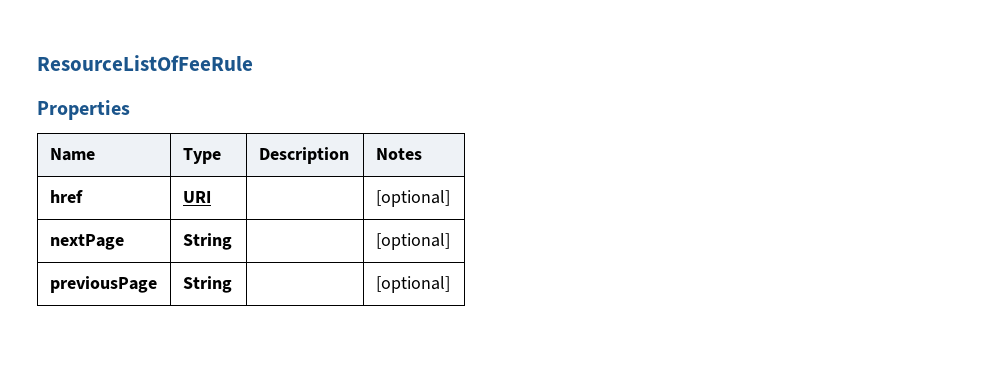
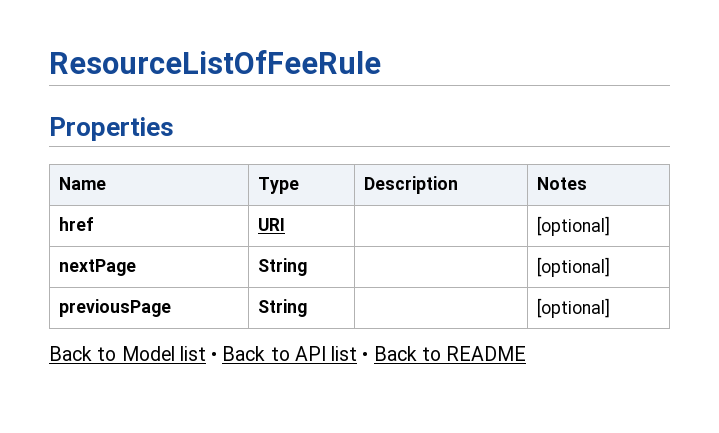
+ Back to Model list • Back to API list • Back to README

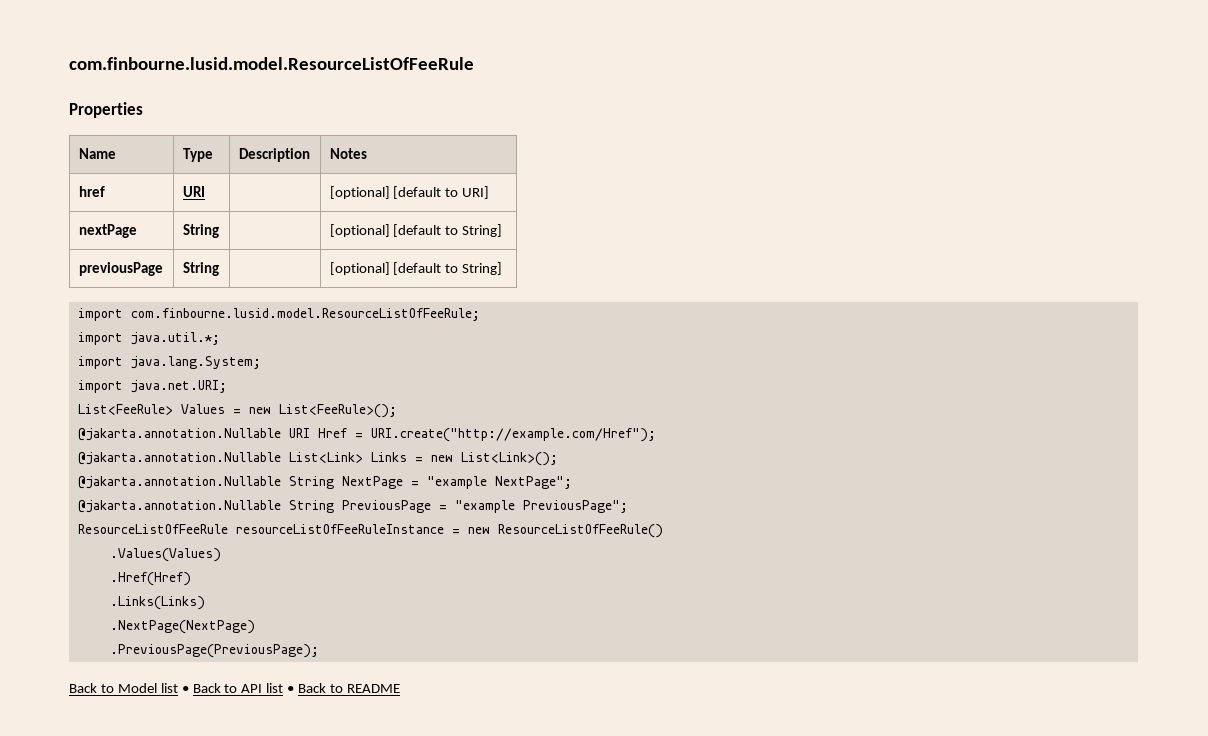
- ResourceListOfFeeRule
+ com.finbourne.lusid.model.ResourceListOfFeeRule
- href | URI | | [optional]
+ href | URI | | [optional] [default to URI]
- nextPage | String | | [optional]
+ nextPage | String | | [optional] [default to String]
- previousPage | String | | [optional]
+ previousPage | String | | [optional] [default to String]
+ import com.finbourne.lusid.model.ResourceListOfFeeRule;
+ import java.util.*;
+ import java.lang.System;
+ import java.net.URI;
+ List<FeeRule> Values = new List<FeeRule>();
+ @jakarta.annotation.Nullable URI Href = URI.create("http://example.com/Href");
+ @jakarta.annotation.Nullable List<Link> Links = new List<Link>();
+ @jakarta.annotation.Nullable String NextPage = "example NextPage";
+ @jakarta.annotation.Nullable String PreviousPage = "example PreviousPage";
+ ResourceListOfFeeRule resourceListOfFeeRuleInstance = new ResourceListOfFeeRule()
+ .Values(Values)
+ .Href(Href)
+ .Links(Links)
+ .NextPage(NextPage)
+ .PreviousPage(PreviousPage);

